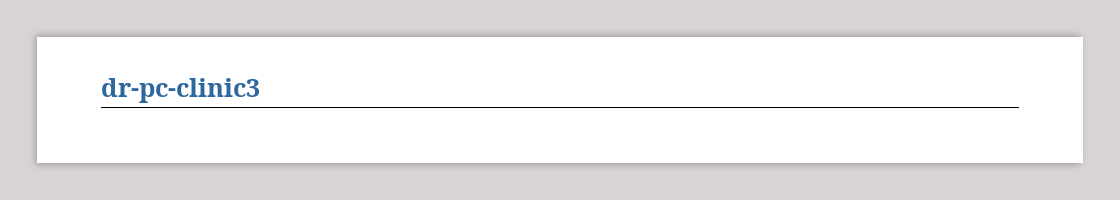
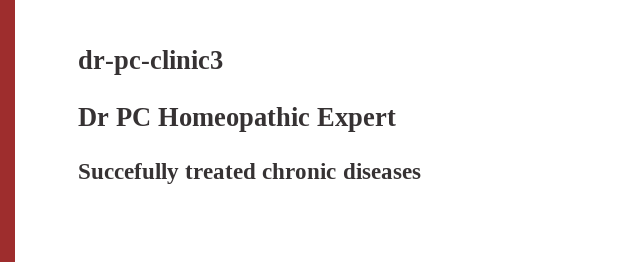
+ Dr PC Homeopathic Expert
+ Succefully treated chronic diseases

